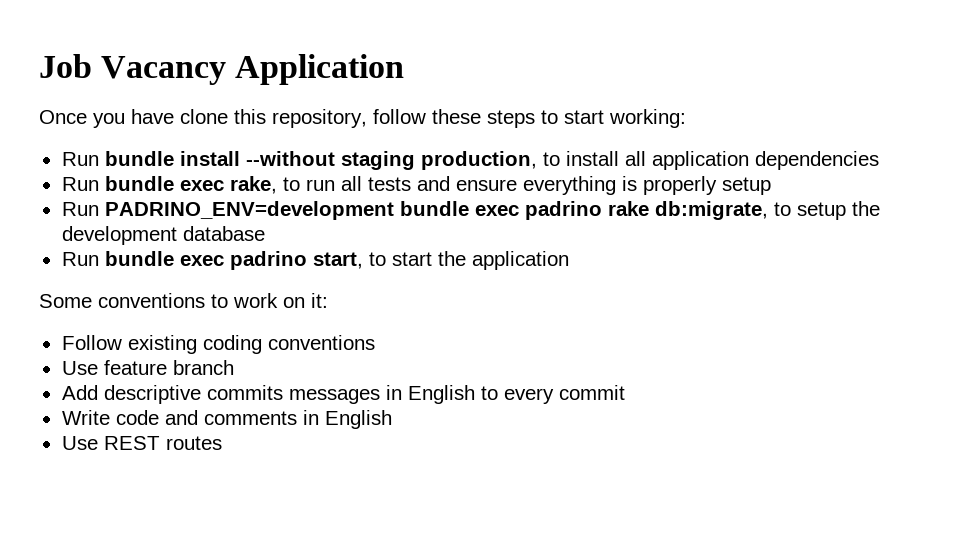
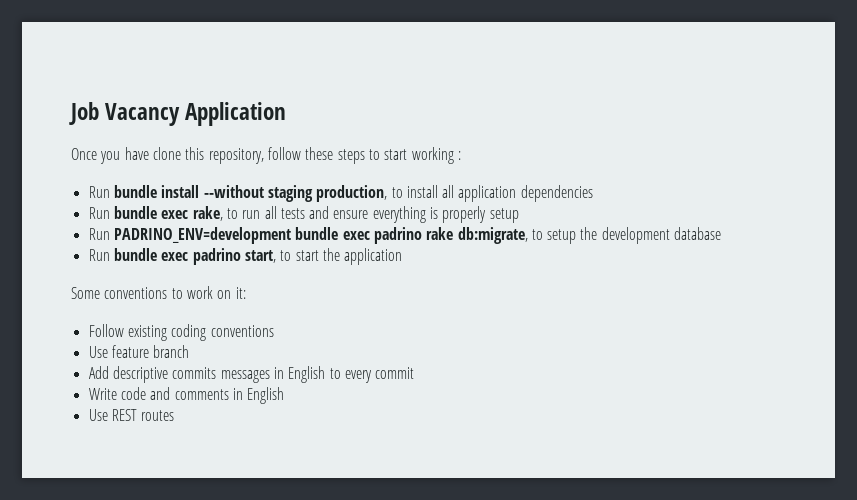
- Once you have clone this repository, follow these steps to start working:
+ Once you have clone this repository, follow these steps to start working :

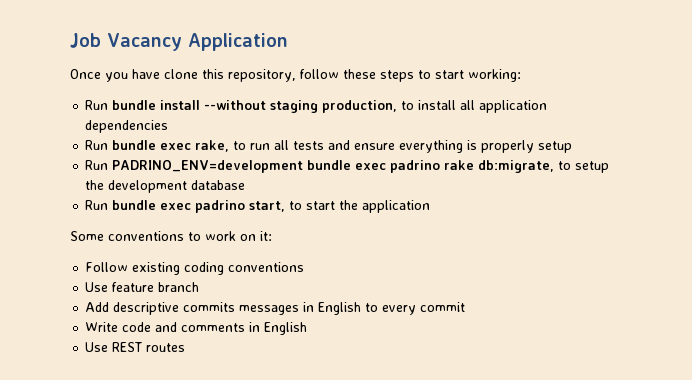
- Once you have clone this repository, follow these steps to start working :
+ Once you have clone this repository, follow these steps to start working:

